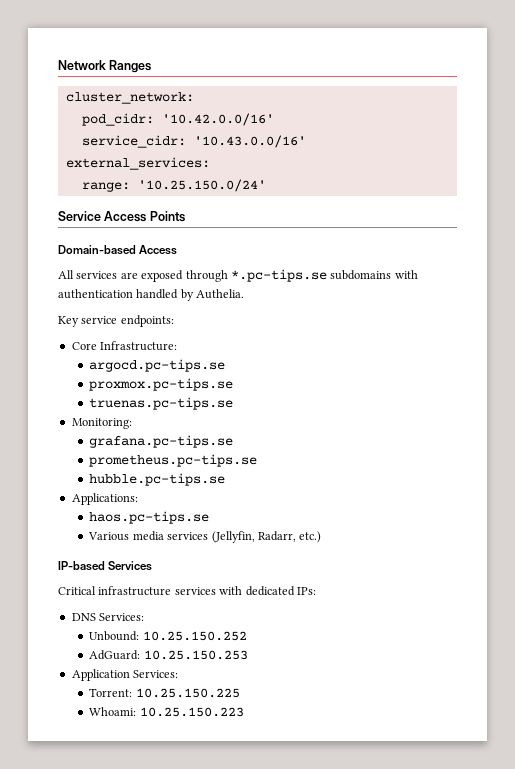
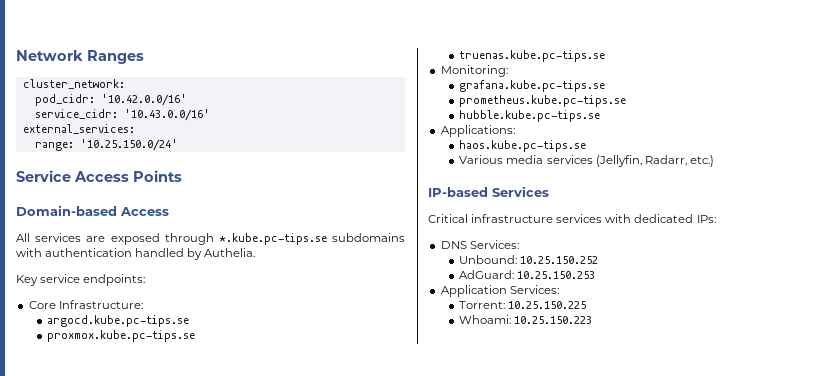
- All services are exposed through *.pc-tips.se subdomains with authentication handled by Authelia.
+ All services are exposed through *.kube.pc-tips.se subdomains with authentication handled by Authelia.
- argocd.pc-tips.se
- proxmox.pc-tips.se
- truenas.pc-tips.se
+ argocd.kube.pc-tips.se
+ proxmox.kube.pc-tips.se
+ truenas.kube.pc-tips.se
  Monitoring:
- grafana.pc-tips.se
- prometheus.pc-tips.se
- hubble.pc-tips.se
+ grafana.kube.pc-tips.se
+ prometheus.kube.pc-tips.se
+ hubble.kube.pc-tips.se
- haos.pc-tips.se
+ haos.kube.pc-tips.se

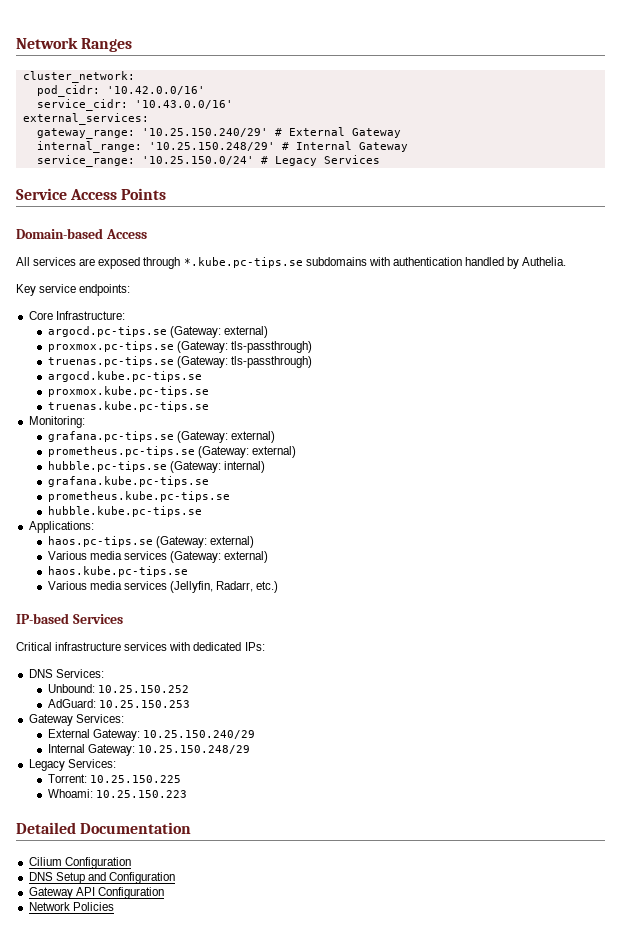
- range: '10.25.150.0/24'
+ gateway_range: '10.25.150.240/29' # External Gateway
+ internal_range: '10.25.150.248/29' # Internal Gateway
+ service_range: '10.25.150.0/24' # Legacy Services
+ argocd.pc-tips.se (Gateway: external)
+ proxmox.pc-tips.se (Gateway: tls-passthrough)
+ truenas.pc-tips.se (Gateway: tls-passthrough)
  argocd.kube.pc-tips.se
  proxmox.kube.pc-tips.se
  truenas.kube.pc-tips.se
  Monitoring:
+ grafana.pc-tips.se (Gateway: external)
+ prometheus.pc-tips.se (Gateway: external)
+ hubble.pc-tips.se (Gateway: internal)
  grafana.kube.pc-tips.se
  prometheus.kube.pc-tips.se
  hubble.kube.pc-tips.se
  Applications:
+ haos.pc-tips.se (Gateway: external)
+ Various media services (Gateway: external)
- Application Services:
+ Gateway Services:
+ External Gateway: 10.25.150.240/29
+ Internal Gateway: 10.25.150.248/29
+ Legacy Services:
+ Detailed Documentation
+ Cilium Configuration
+ DNS Setup and Configuration
+ Gateway API Configuration
+ Network Policies

